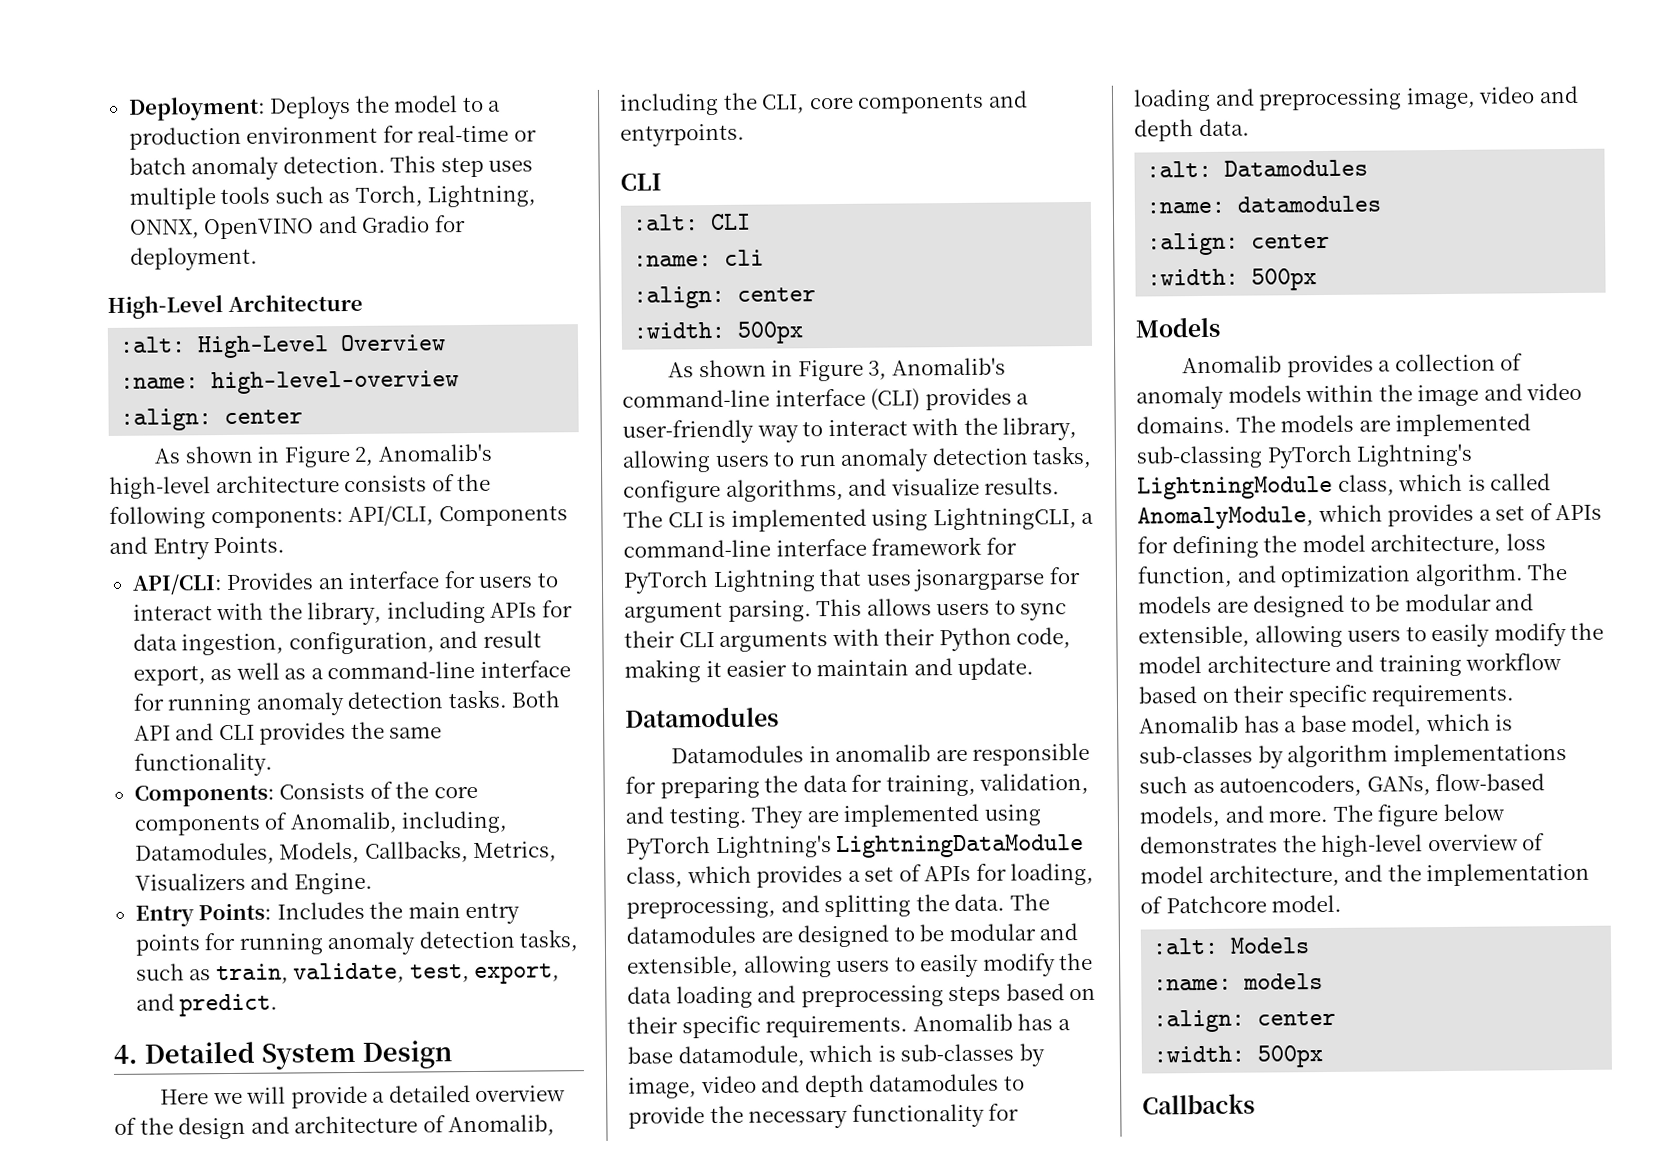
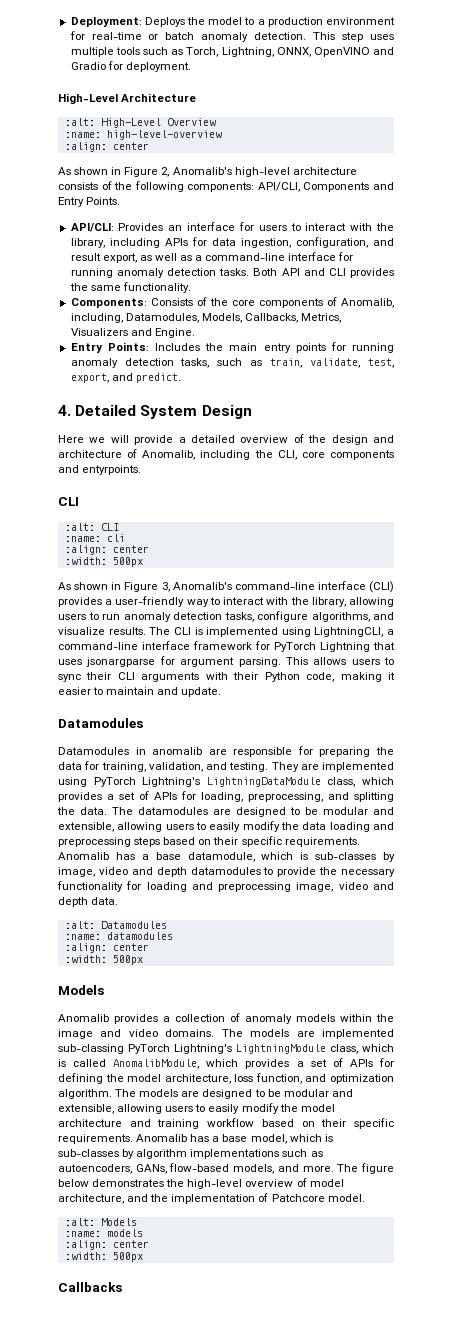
- The models are implemented sub-classing PyTorch Lightning's LightningModule class, which is called AnomalyModule, which provides a set of APIs for defining the model architecture, loss function, and optimization algorithm.
+ The models are implemented sub-classing PyTorch Lightning's LightningModule class, which is called AnomalibModule, which provides a set of APIs for defining the model architecture, loss function, and optimization algorithm.

